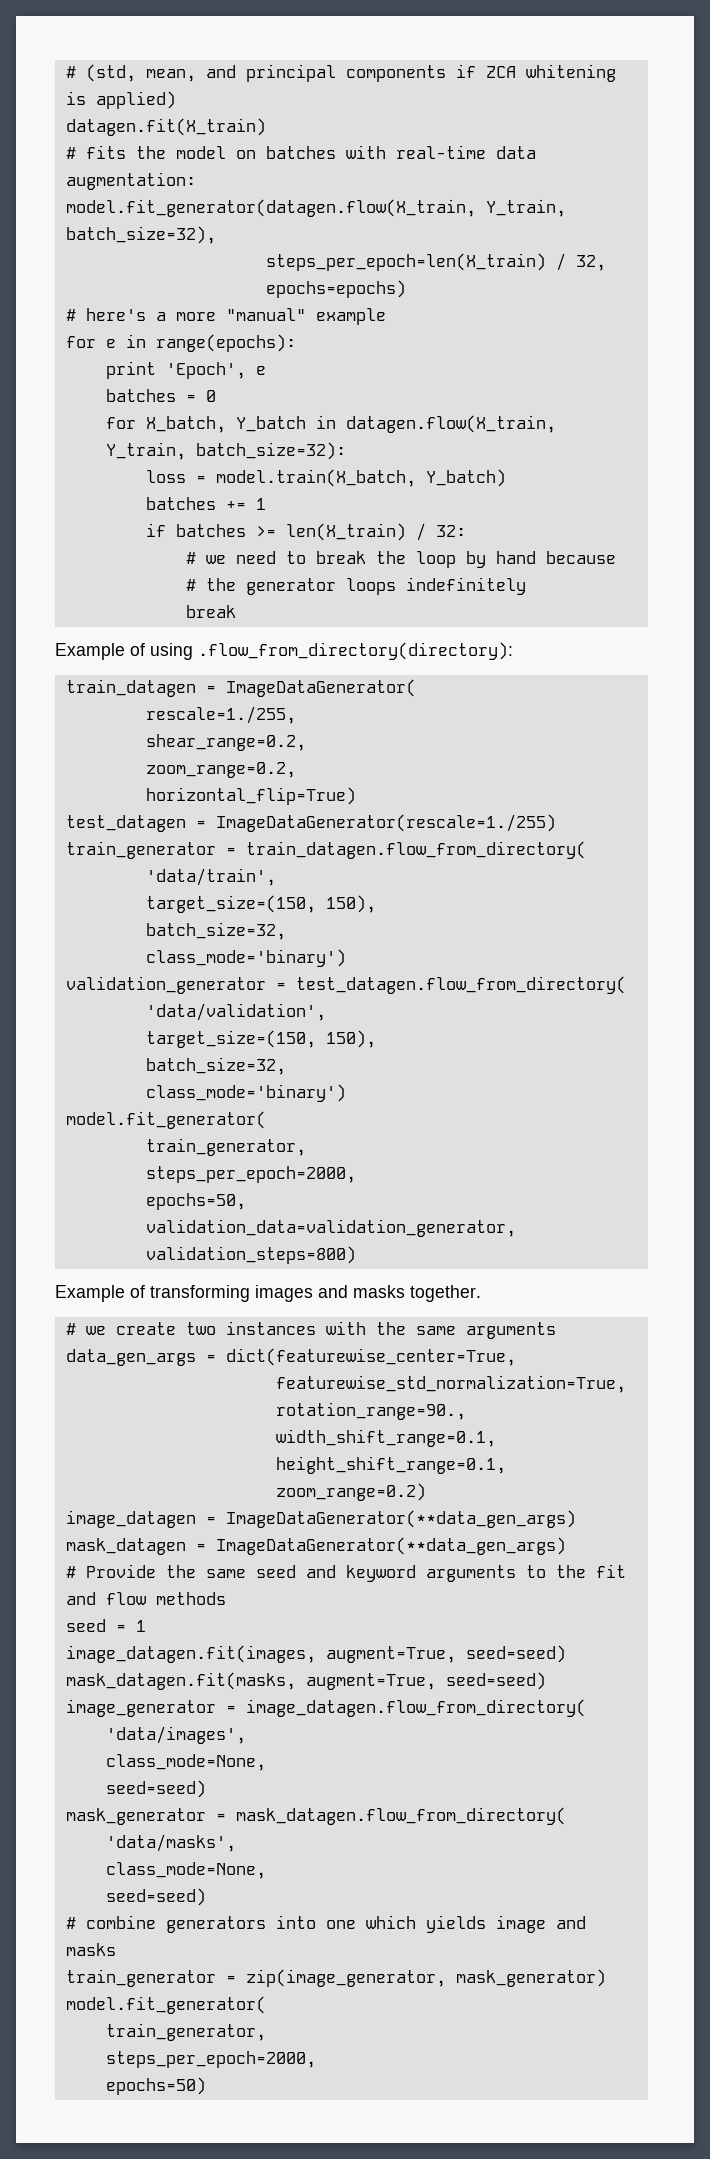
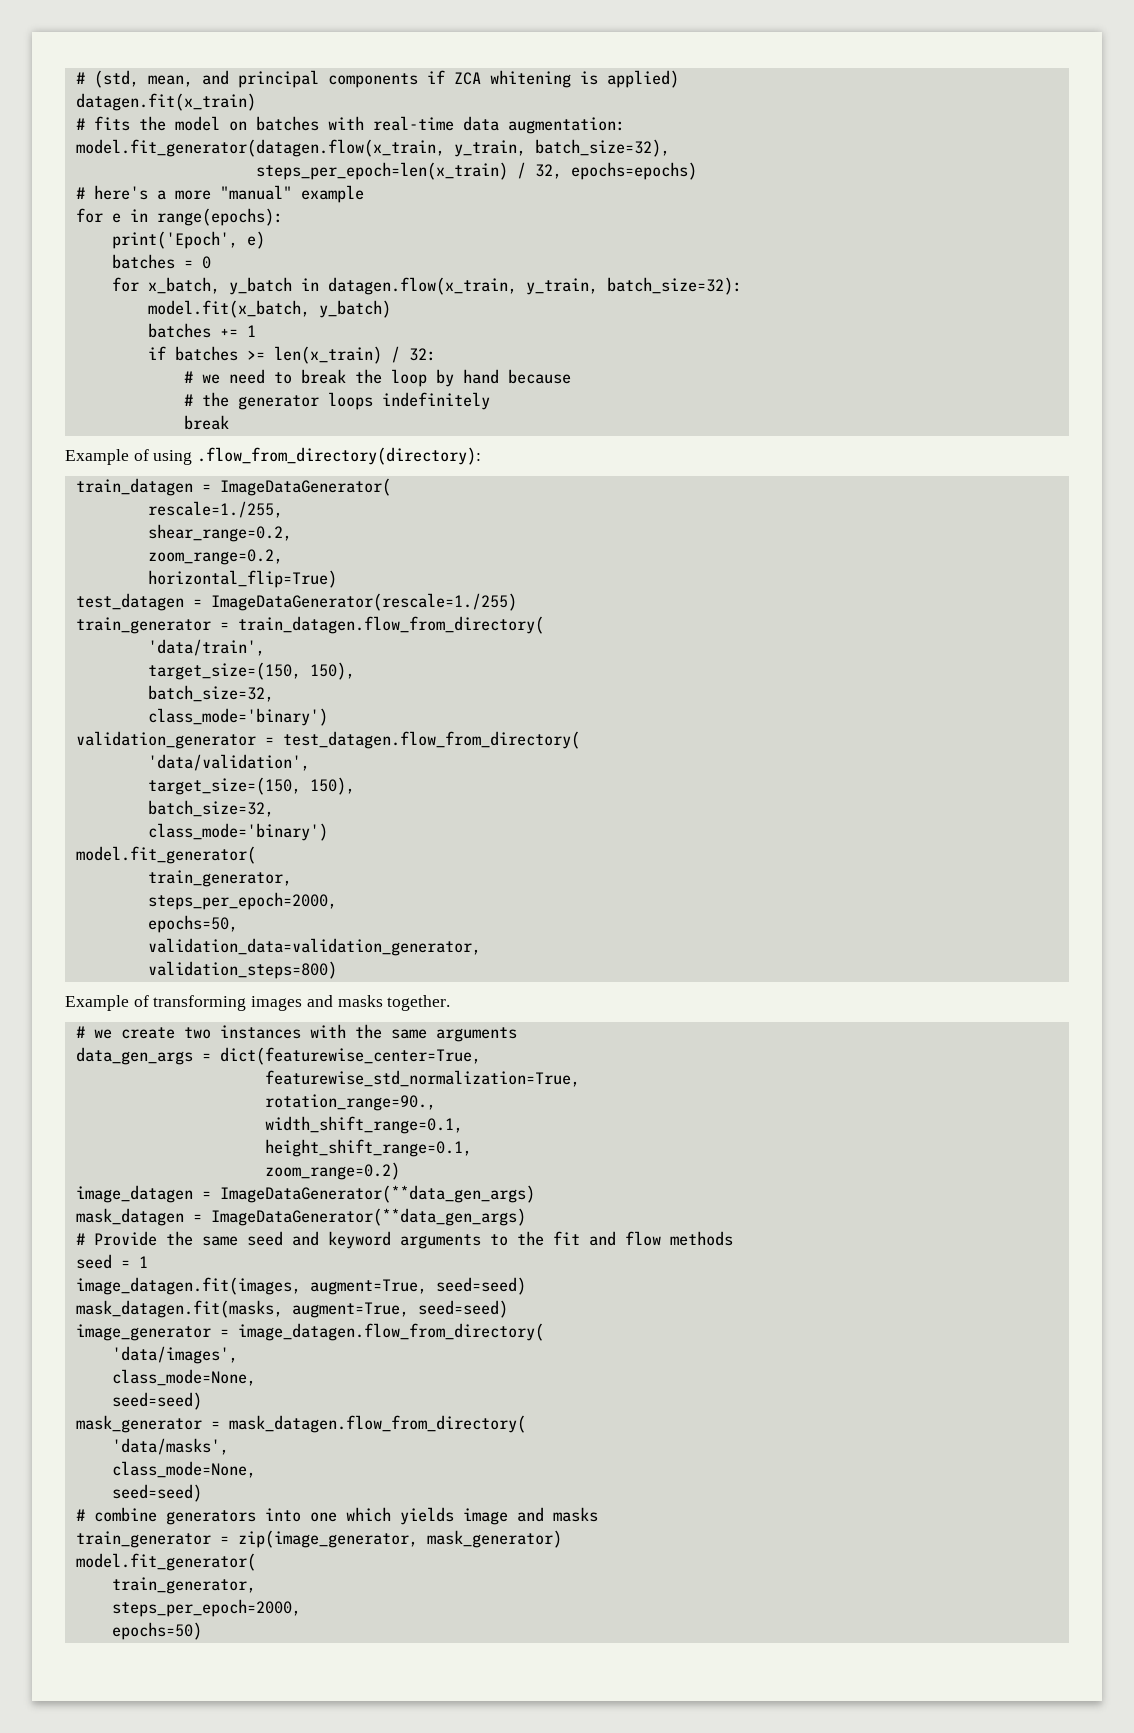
- datagen.fit(X_train)
+ datagen.fit(x_train)
- model.fit_generator(datagen.flow(X_train, Y_train, batch_size=32),
+ model.fit_generator(datagen.flow(x_train, y_train, batch_size=32),
- steps_per_epoch=len(X_train) / 32, epochs=epochs)
+ steps_per_epoch=len(x_train) / 32, epochs=epochs)
- print 'Epoch', e
+ print('Epoch', e)
- for X_batch, Y_batch in datagen.flow(X_train, Y_train, batch_size=32):
- loss = model.train(X_batch, Y_batch)
+ for x_batch, y_batch in datagen.flow(x_train, y_train, batch_size=32):
+ model.fit(x_batch, y_batch)
- if batches >= len(X_train) / 32:
+ if batches >= len(x_train) / 32:

